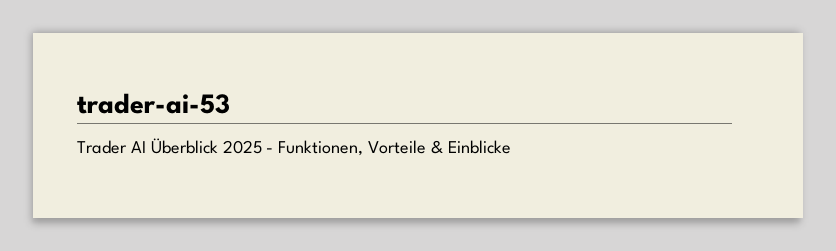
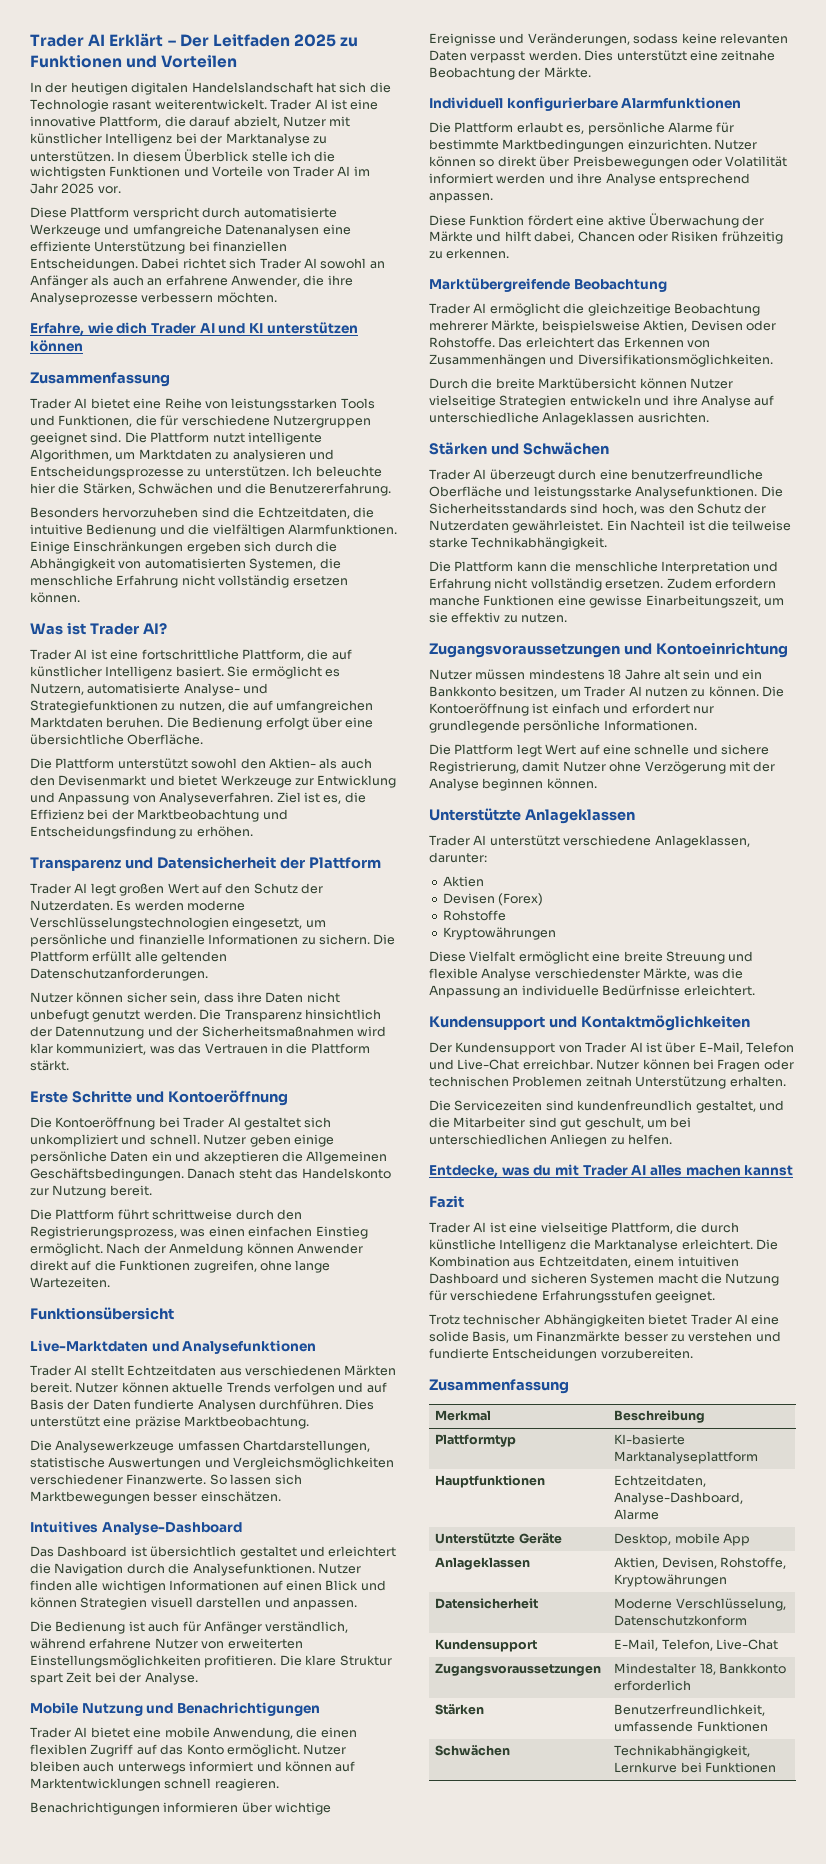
- trader-ai-53
- Trader AI Überblick 2025 - Funktionen, Vorteile & Einblicke
+ Trader AI Erklärt – Der Leitfaden 2025 zu Funktionen und Vorteilen
+ In der heutigen digitalen Handelslandschaft hat sich die Technologie rasant weiterentwickelt. Trader AI ist eine innovative Plattform, die darauf abzielt, Nutzer mit künstlicher Intelligenz bei der Marktanalyse zu unterstützen. In diesem Überblick stelle ich die wichtigsten Funktionen und Vorteile von Trader AI im Jahr 2025 vor.
+ Diese Plattform verspricht durch automatisierte Werkzeuge und umfangreiche Datenanalysen eine effiziente Unterstützung bei finanziellen Entscheidungen. Dabei richtet sich Trader AI sowohl an Anfänger als auch an erfahrene Anwender, die ihre Analyseprozesse verbessern möchten.
+ Erfahre, wie dich Trader AI und KI unterstützen können
+ Zusammenfassung
+ Trader AI bietet eine Reihe von leistungsstarken Tools und Funktionen, die für verschiedene Nutzergruppen geeignet sind. Die Plattform nutzt intelligente Algorithmen, um Marktdaten zu analysieren und Entscheidungsprozesse zu unterstützen. Ich beleuchte hier die Stärken, Schwächen und die Benutzererfahrung.
+ Besonders hervorzuheben sind die Echtzeitdaten, die intuitive Bedienung und die vielfältigen Alarmfunktionen. Einige Einschränkungen ergeben sich durch die Abhängigkeit von automatisierten Systemen, die menschliche Erfahrung nicht vollständig ersetzen können.
+ Was ist Trader AI?
+ Trader AI ist eine fortschrittliche Plattform, die auf künstlicher Intelligenz basiert. Sie ermöglicht es Nutzern, automatisierte Analyse- und Strategiefunktionen zu nutzen, die auf umfangreichen Marktdaten beruhen. Die Bedienung erfolgt über eine übersichtliche Oberfläche.
+ Die Plattform unterstützt sowohl den Aktien- als auch den Devisenmarkt und bietet Werkzeuge zur Entwicklung und Anpassung von Analyseverfahren. Ziel ist es, die Effizienz bei der Marktbeobachtung und Entscheidungsfindung zu erhöhen.
+ Transparenz und Datensicherheit der Plattform
+ Trader AI legt großen Wert auf den Schutz der Nutzerdaten. Es werden moderne Verschlüsselungstechnologien eingesetzt, um persönliche und finanzielle Informationen zu sichern. Die Plattform erfüllt alle geltenden Datenschutzanforderungen.
+ Nutzer können sicher sein, dass ihre Daten nicht unbefugt genutzt werden. Die Transparenz hinsichtlich der Datennutzung und der Sicherheitsmaßnahmen wird klar kommuniziert, was das Vertrauen in die Plattform stärkt.
+ Erste Schritte und Kontoeröffnung
+ Die Kontoeröffnung bei Trader AI gestaltet sich unkompliziert und schnell. Nutzer geben einige persönliche Daten ein und akzeptieren die Allgemeinen Geschäftsbedingungen. Danach steht das Handelskonto zur Nutzung bereit.
+ Die Plattform führt schrittweise durch den Registrierungsprozess, was einen einfachen Einstieg ermöglicht. Nach der Anmeldung können Anwender direkt auf die Funktionen zugreifen, ohne lange Wartezeiten.
+ Funktionsübersicht
+ Live-Marktdaten und Analysefunktionen
+ Trader AI stellt Echtzeitdaten aus verschiedenen Märkten bereit. Nutzer können aktuelle Trends verfolgen und auf Basis der Daten fundierte Analysen durchführen. Dies unterstützt eine präzise Marktbeobachtung.
+ Die Analysewerkzeuge umfassen Chartdarstellungen, statistische Auswertungen und Vergleichsmöglichkeiten verschiedener Finanzwerte. So lassen sich Marktbewegungen besser einschätzen.
+ Intuitives Analyse-Dashboard
+ Das Dashboard ist übersichtlich gestaltet und erleichtert die Navigation durch die Analysefunktionen. Nutzer finden alle wichtigen Informationen auf einen Blick und können Strategien visuell darstellen und anpassen.
+ Die Bedienung ist auch für Anfänger verständlich, während erfahrene Nutzer von erweiterten Einstellungsmöglichkeiten profitieren. Die klare Struktur spart Zeit bei der Analyse.
+ Mobile Nutzung und Benachrichtigungen
+ Trader AI bietet eine mobile Anwendung, die einen flexiblen Zugriff auf das Konto ermöglicht. Nutzer bleiben auch unterwegs informiert und können auf Marktentwicklungen schnell reagieren.
+ Benachrichtigungen informieren über wichtige Ereignisse und Veränderungen, sodass keine relevanten Daten verpasst werden. Dies unterstützt eine zeitnahe Beobachtung der Märkte.
+ Individuell konfigurierbare Alarmfunktionen
+ Die Plattform erlaubt es, persönliche Alarme für bestimmte Marktbedingungen einzurichten. Nutzer können so direkt über Preisbewegungen oder Volatilität informiert werden und ihre Analyse entsprechend anpassen.
+ Diese Funktion fördert eine aktive Überwachung der Märkte und hilft dabei, Chancen oder Risiken frühzeitig zu erkennen.
+ Marktübergreifende Beobachtung
+ Trader AI ermöglicht die gleichzeitige Beobachtung mehrerer Märkte, beispielsweise Aktien, Devisen oder Rohstoffe. Das erleichtert das Erkennen von Zusammenhängen und Diversifikationsmöglichkeiten.
+ Durch die breite Marktübersicht können Nutzer vielseitige Strategien entwickeln und ihre Analyse auf unterschiedliche Anlageklassen ausrichten.
+ Stärken und Schwächen
+ Trader AI überzeugt durch eine benutzerfreundliche Oberfläche und leistungsstarke Analysefunktionen. Die Sicherheitsstandards sind hoch, was den Schutz der Nutzerdaten gewährleistet. Ein Nachteil ist die teilweise starke Technikabhängigkeit.
+ Die Plattform kann die menschliche Interpretation und Erfahrung nicht vollständig ersetzen. Zudem erfordern manche Funktionen eine gewisse Einarbeitungszeit, um sie effektiv zu nutzen.
+ Zugangsvoraussetzungen und Kontoeinrichtung
+ Nutzer müssen mindestens 18 Jahre alt sein und ein Bankkonto besitzen, um Trader AI nutzen zu können. Die Kontoeröffnung ist einfach und erfordert nur grundlegende persönliche Informationen.
+ Die Plattform legt Wert auf eine schnelle und sichere Registrierung, damit Nutzer ohne Verzögerung mit der Analyse beginnen können.
+ Unterstützte Anlageklassen
+ Trader AI unterstützt verschiedene Anlageklassen, darunter:
+ Aktien
+ Devisen (Forex)
+ Rohstoffe
+ Kryptowährungen
+ Diese Vielfalt ermöglicht eine breite Streuung und flexible Analyse verschiedenster Märkte, was die Anpassung an individuelle Bedürfnisse erleichtert.
+ Kundensupport und Kontaktmöglichkeiten
+ Der Kundensupport von Trader AI ist über E-Mail, Telefon und Live-Chat erreichbar. Nutzer können bei Fragen oder technischen Problemen zeitnah Unterstützung erhalten.
+ Die Servicezeiten sind kundenfreundlich gestaltet, und die Mitarbeiter sind gut geschult, um bei unterschiedlichen Anliegen zu helfen.
+ Entdecke, was du mit Trader AI alles machen kannst
+ Fazit
+ Trader AI ist eine vielseitige Plattform, die durch künstliche Intelligenz die Marktanalyse erleichtert. Die Kombination aus Echtzeitdaten, einem intuitiven Dashboard und sicheren Systemen macht die Nutzung für verschiedene Erfahrungsstufen geeignet.
+ Trotz technischer Abhängigkeiten bietet Trader AI eine solide Basis, um Finanzmärkte besser zu verstehen und fundierte Entscheidungen vorzubereiten.
+ Zusammenfassung
+ Merkmal | Beschreibung
+ Plattformtyp | KI-basierte Marktanalyseplattform
+ Hauptfunktionen | Echtzeitdaten, Analyse-Dashboard, Alarme
+ Unterstützte Geräte | Desktop, mobile App
+ Anlageklassen | Aktien, Devisen, Rohstoffe, Kryptowährungen
+ Datensicherheit | Moderne Verschlüsselung, Datenschutzkonform
+ Kundensupport | E-Mail, Telefon, Live-Chat
+ Zugangsvoraussetzungen | Mindestalter 18, Bankkonto erforderlich
+ Stärken | Benutzerfreundlichkeit, umfassende Funktionen
+ Schwächen | Technikabhängigkeit, Lernkurve bei Funktionen

